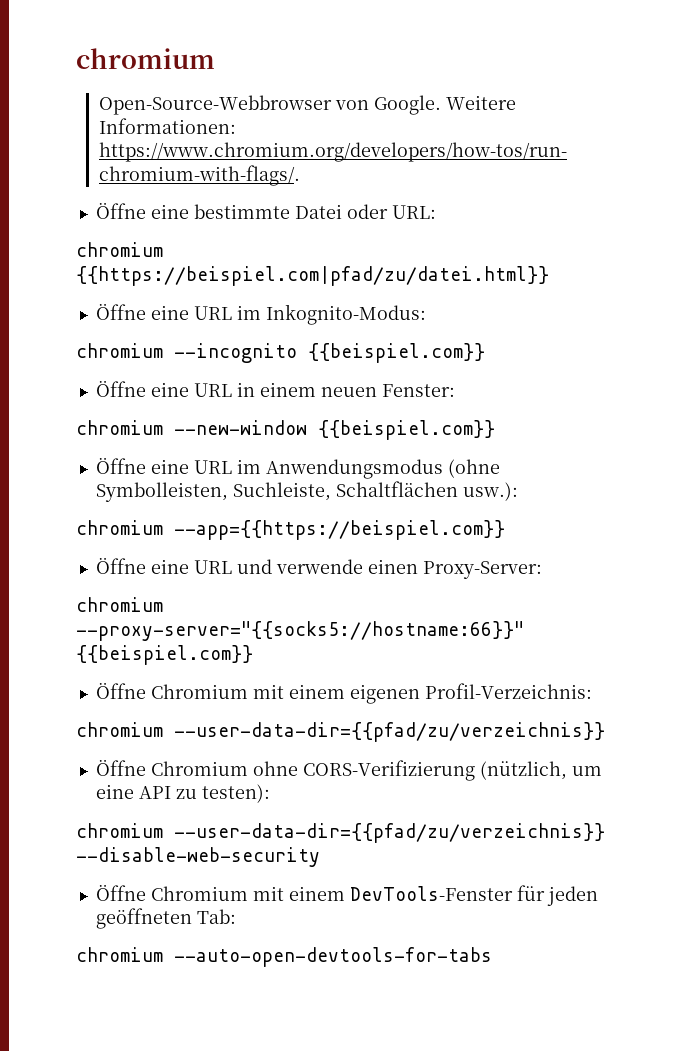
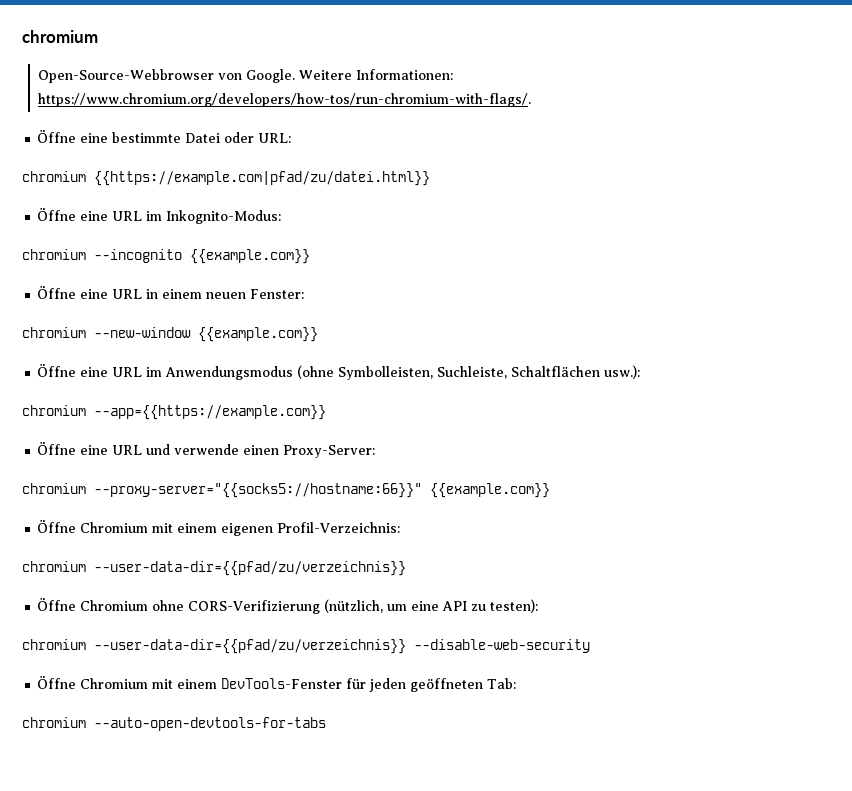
- chromium {{https://beispiel.com|pfad/zu/datei.html}}
+ chromium {{https://example.com|pfad/zu/datei.html}}
- chromium --incognito {{beispiel.com}}
+ chromium --incognito {{example.com}}
- chromium --new-window {{beispiel.com}}
+ chromium --new-window {{example.com}}
- chromium --app={{https://beispiel.com}}
+ chromium --app={{https://example.com}}
- chromium --proxy-server="{{socks5://hostname:66}}" {{beispiel.com}}
+ chromium --proxy-server="{{socks5://hostname:66}}" {{example.com}}

